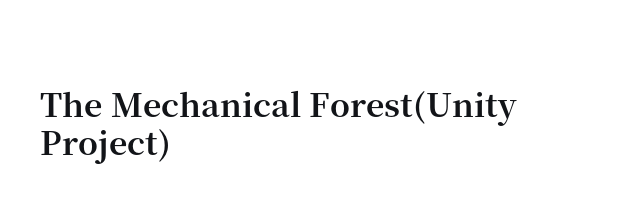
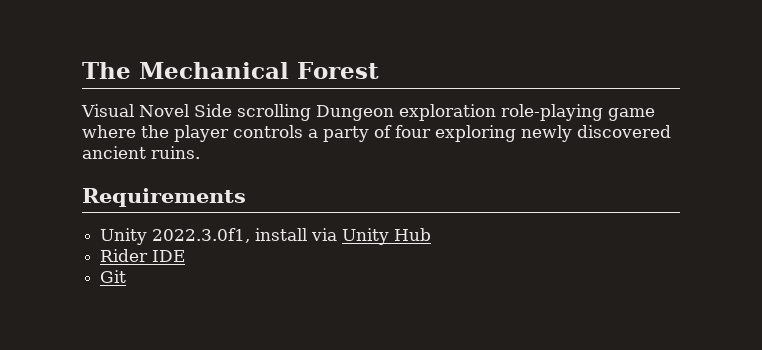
- The Mechanical Forest(Unity Project)
+ The Mechanical Forest
+ Visual Novel Side scrolling Dungeon exploration role-playing game where the player controls a party of four exploring newly discovered ancient ruins.
+ Requirements
+ Unity 2022.3.0f1, install via Unity Hub
+ Rider IDE
+ Git

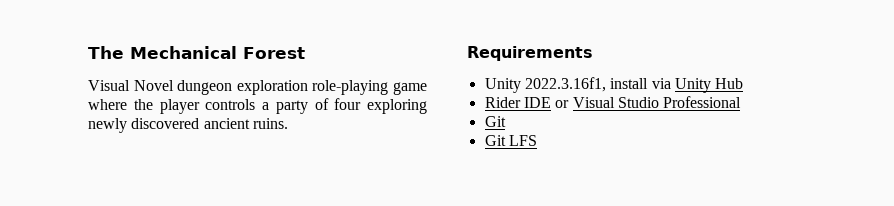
- Visual Novel Side scrolling Dungeon exploration role-playing game where the player controls a party of four exploring newly discovered ancient ruins.
+ Visual Novel dungeon exploration role-playing game where the player controls a party of four exploring newly discovered ancient ruins.
- Unity 2022.3.0f1, install via Unity Hub
+ Unity 2022.3.16f1, install via Unity Hub
- Rider IDE
+ Rider IDE or Visual Studio Professional
  Git
+ Git LFS

